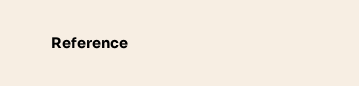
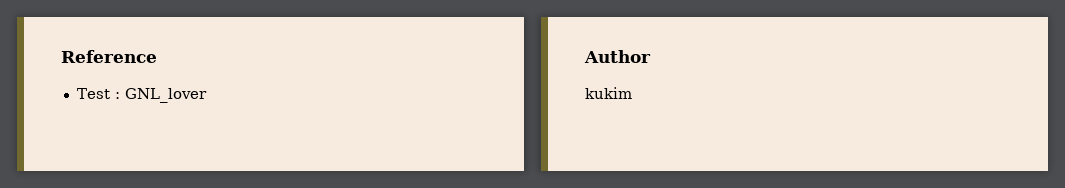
+ Test : GNL_lover
+ Author
+ kukim

